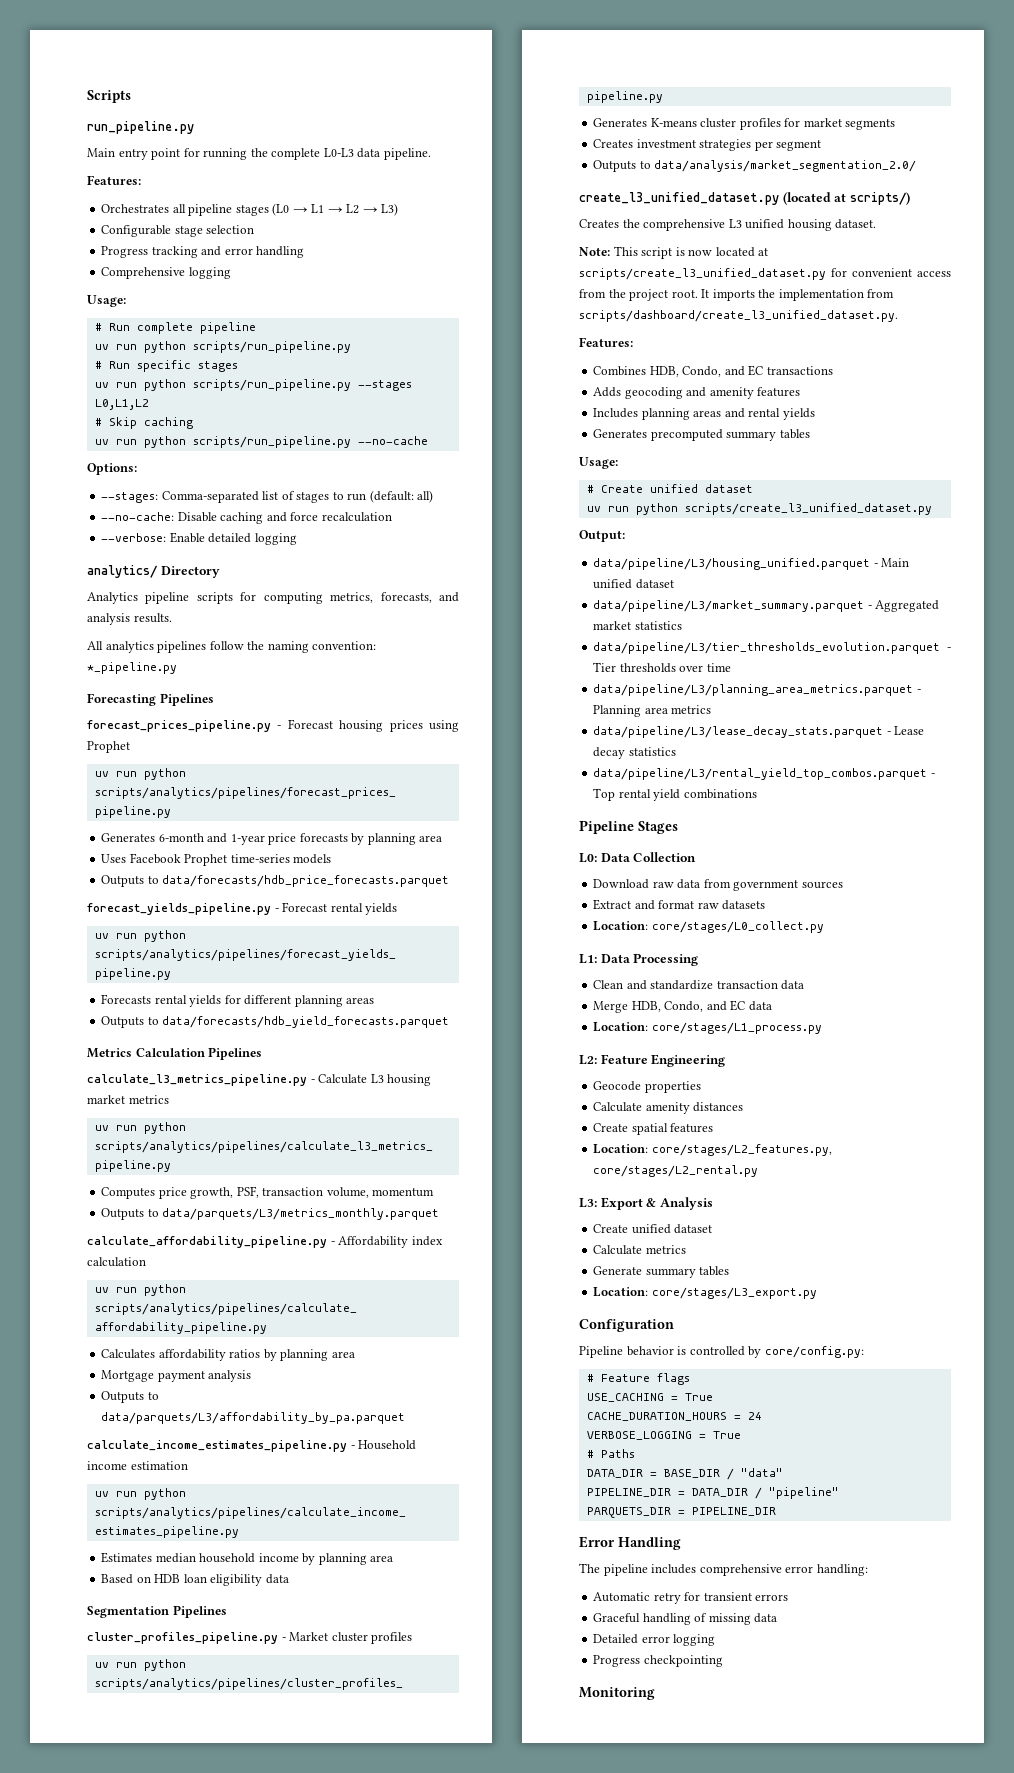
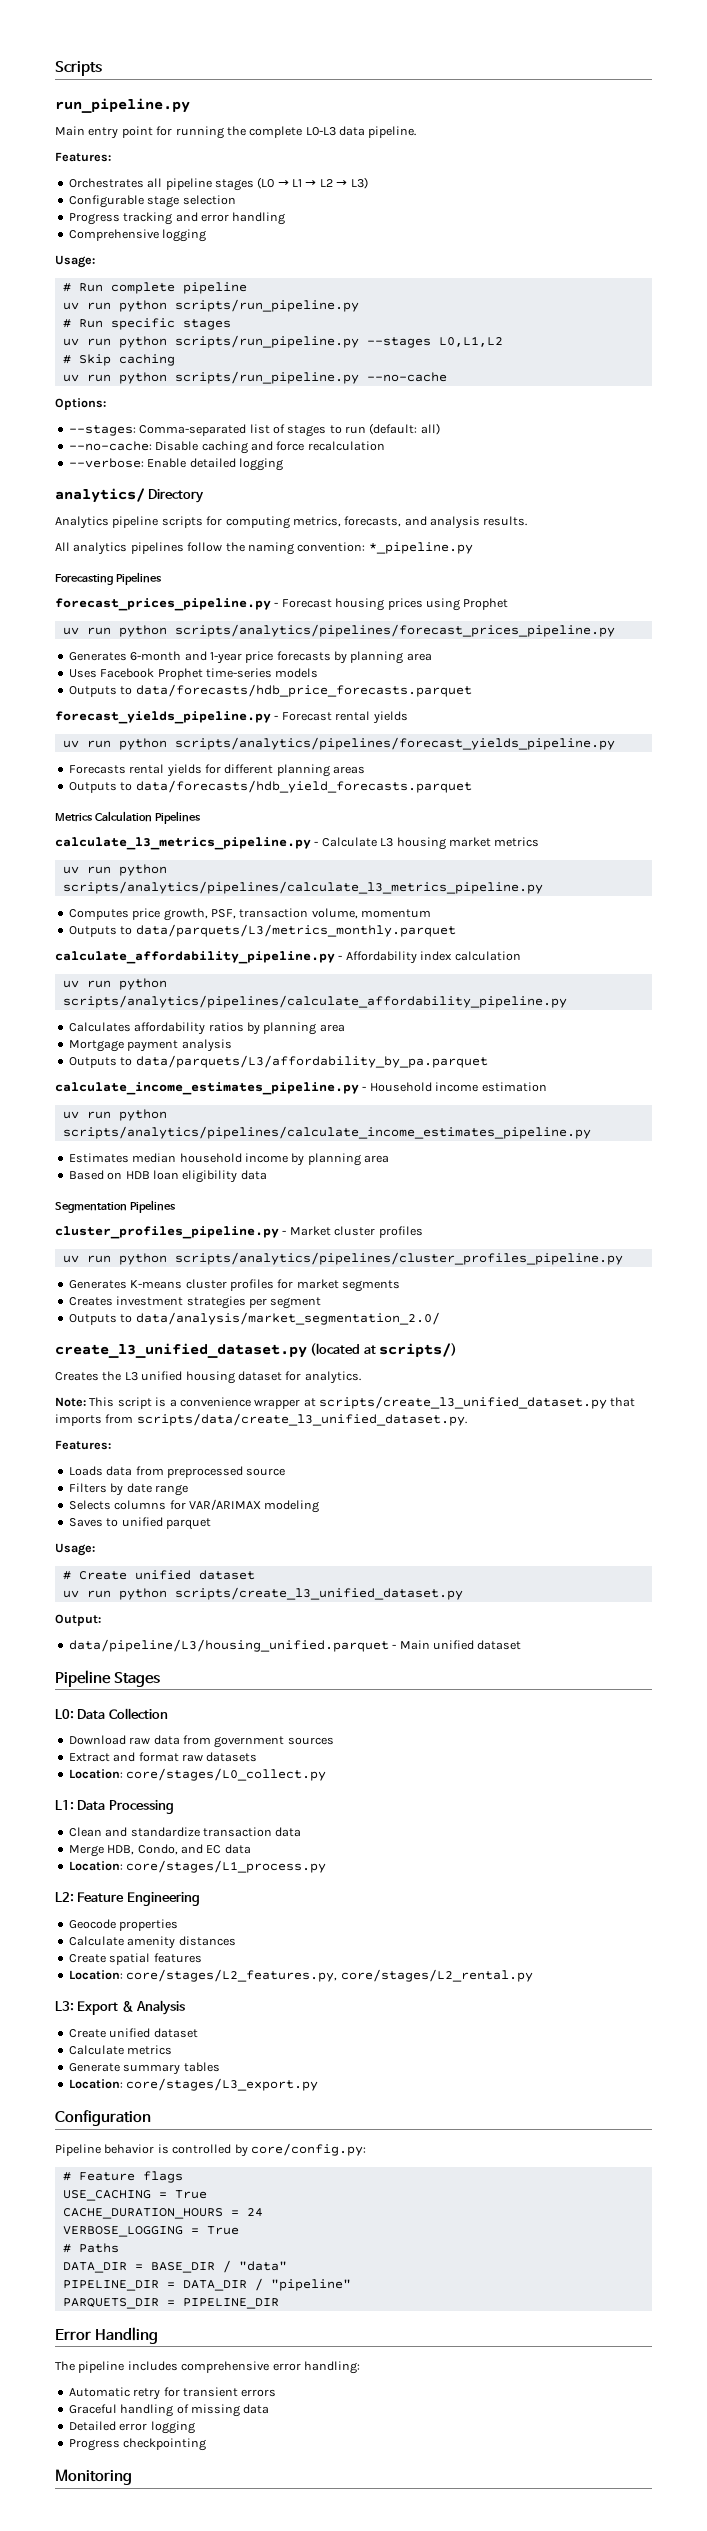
- Creates the comprehensive L3 unified housing dataset.
+ Creates the L3 unified housing dataset for analytics.
- Note: This script is now located at scripts/create_l3_unified_dataset.py for convenient access from the project root. It imports the implementation from scripts/dashboard/create_l3_unified_dataset.py.
+ Note: This script is a convenience wrapper at scripts/create_l3_unified_dataset.py that imports from scripts/data/create_l3_unified_dataset.py.
  Features:
- Combines HDB, Condo, and EC transactions
- Adds geocoding and amenity features
- Includes planning areas and rental yields
- Generates precomputed summary tables
+ Loads data from preprocessed source
+ Filters by date range
+ Selects columns for VAR/ARIMAX modeling
+ Saves to unified parquet
- data/pipeline/L3/market_summary.parquet - Aggregated market statistics
- data/pipeline/L3/tier_thresholds_evolution.parquet - Tier thresholds over time
- data/pipeline/L3/planning_area_metrics.parquet - Planning area metrics
- data/pipeline/L3/lease_decay_stats.parquet - Lease decay statistics
- data/pipeline/L3/rental_yield_top_combos.parquet - Top rental yield combinations

